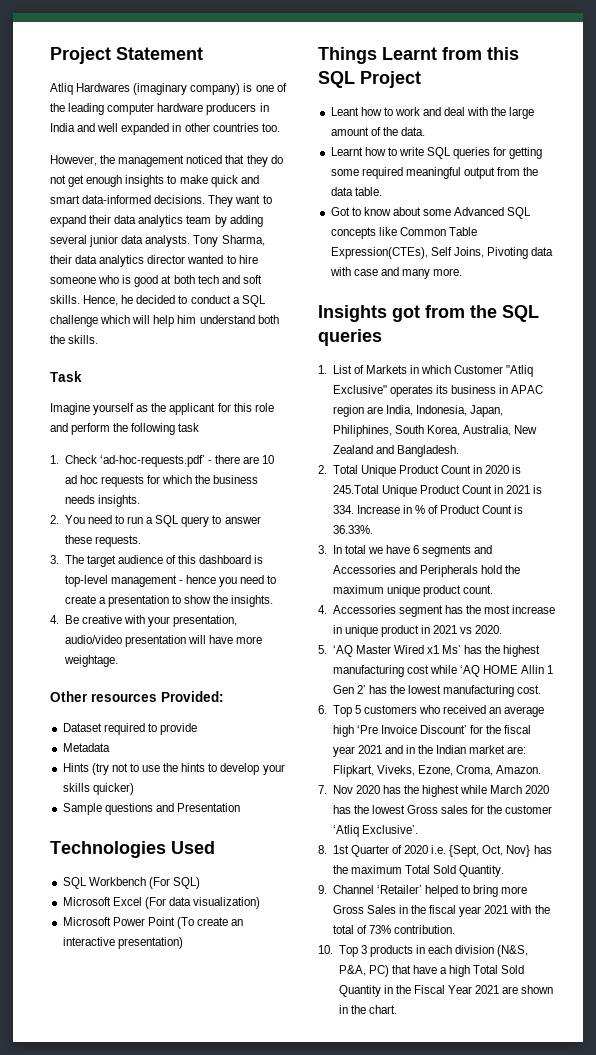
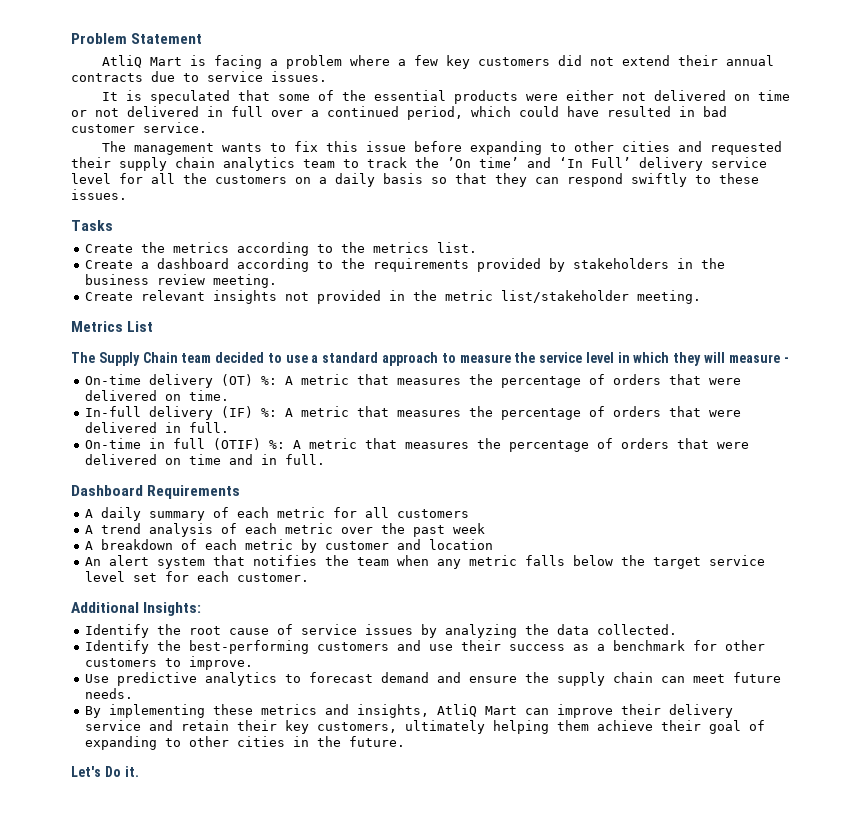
- Project Statement
+ Problem Statement
- Atliq Hardwares (imaginary company) is one of the leading computer hardware producers in India and well expanded in other countries too.
- However, the management noticed that they do not get enough insights to make quick and smart data-informed decisions. They want to expand their data analytics team by adding several junior data analysts. Tony Sharma, their data analytics director wanted to hire someone who is good at both tech and soft skills. Hence, he decided to conduct a SQL challenge which will help him understand both the skills.
- Task
- Imagine yourself as the applicant for this role and perform the following task
- 1. Check ‘ad-hoc-requests.pdf’ - there are 10 ad hoc requests for which the business needs insights.
- 2. You need to run a SQL query to answer these requests.
- 3. The target audience of this dashboard is top-level management - hence you need to create a presentation to show the insights.
- 4. Be creative with your presentation, audio/video presentation will have more weightage.
- Other resources Provided:
- Dataset required to provide
- Metadata
- Hints (try not to use the hints to develop your skills quicker)
- Sample questions and Presentation
- Technologies Used
- SQL Workbench (For SQL)
- Microsoft Excel (For data visualization)
- Microsoft Power Point (To create an interactive presentation)
- Things Learnt from this SQL Project
- Leant how to work and deal with the large amount of the data.
- Learnt how to write SQL queries for getting some required meaningful output from the data table.
- Got to know about some Advanced SQL concepts like Common Table Expression(CTEs), Self Joins, Pivoting data with case and many more.
- Insights got from the SQL queries
- 1. List of Markets in which Customer "Atliq Exclusive" operates its business in APAC region are India, Indonesia, Japan, Philiphines, South Korea, Australia, New Zealand and Bangladesh.
- 2. Total Unique Product Count in 2020 is 245.Total Unique Product Count in 2021 is 334. Increase in % of Product Count is 36.33%.
- 3. In total we have 6 segments and Accessories and Peripherals hold the maximum unique product count.
- 4. Accessories segment has the most increase in unique product in 2021 vs 2020.
- 5. ‘AQ Master Wired x1 Ms’ has the highest manufacturing cost while ‘AQ HOME Allin 1 Gen 2’ has the lowest manufacturing cost.
- 6. Top 5 customers who received an average high ‘Pre Invoice Discount’ for the fiscal year 2021 and in the Indian market are: Flipkart, Viveks, Ezone, Croma, Amazon.
- 7. Nov 2020 has the highest while March 2020 has the lowest Gross sales for the customer ‘Atliq Exclusive’.
- 8. 1st Quarter of 2020 i.e. {Sept, Oct, Nov} has the maximum Total Sold Quantity.
- 9. Channel ‘Retailer’ helped to bring more Gross Sales in the fiscal year 2021 with the total of 73% contribution.
- 10. Top 3 products in each division (N&S, P&A, PC) that have a high Total Sold Quantity in the Fiscal Year 2021 are shown in the chart.
+ AtliQ Mart is facing a problem where a few key customers did not extend their annual contracts due to service issues.
+ It is speculated that some of the essential products were either not delivered on time or not delivered in full over a continued period, which could have resulted in bad customer service.
+ The management wants to fix this issue before expanding to other cities and requested their supply chain analytics team to track the ’On time’ and ‘In Full’ delivery service level for all the customers on a daily basis so that they can respond swiftly to these issues.
+ Tasks
+ Create the metrics according to the metrics list.
+ Create a dashboard according to the requirements provided by stakeholders in the business review meeting.
+ Create relevant insights not provided in the metric list/stakeholder meeting.
+ Metrics List
+ The Supply Chain team decided to use a standard approach to measure the service level in which they will measure -
+ On-time delivery (OT) %: A metric that measures the percentage of orders that were delivered on time.
+ In-full delivery (IF) %: A metric that measures the percentage of orders that were delivered in full.
+ On-time in full (OTIF) %: A metric that measures the percentage of orders that were delivered on time and in full.
+ Dashboard Requirements
+ A daily summary of each metric for all customers
+ A trend analysis of each metric over the past week
+ A breakdown of each metric by customer and location
+ An alert system that notifies the team when any metric falls below the target service level set for each customer.
+ Additional Insights:
+ Identify the root cause of service issues by analyzing the data collected.
+ Identify the best-performing customers and use their success as a benchmark for other customers to improve.
+ Use predictive analytics to forecast demand and ensure the supply chain can meet future needs.
+ By implementing these metrics and insights, AtliQ Mart can improve their delivery service and retain their key customers, ultimately helping them achieve their goal of expanding to other cities in the future.
+ Let's Do it.

